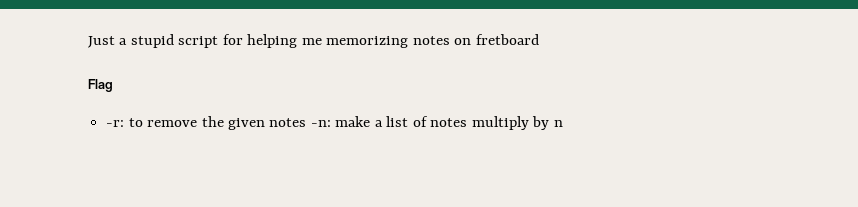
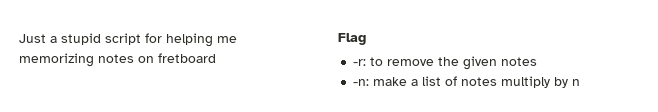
- -r: to remove the given notes -n: make a list of notes multiply by n
+ -r: to remove the given notes
+ -n: make a list of notes multiply by n

